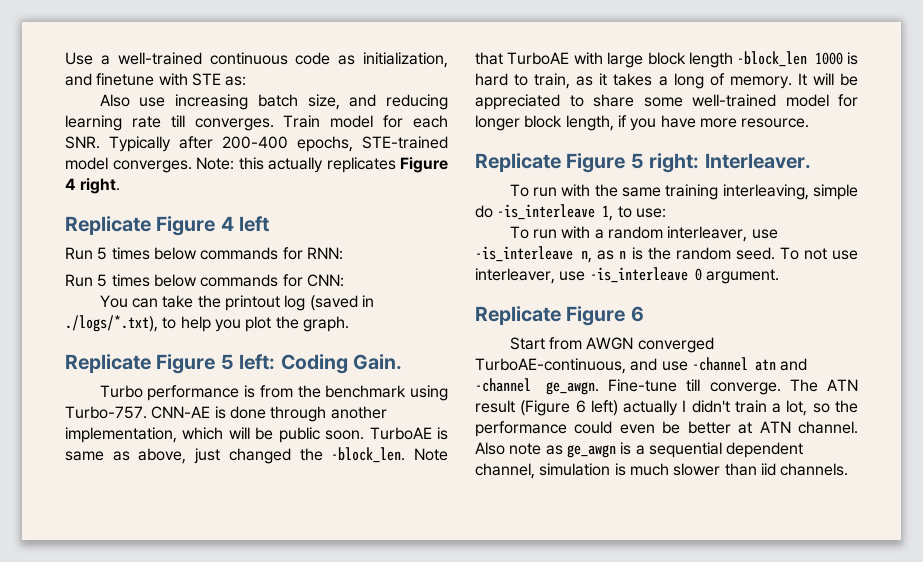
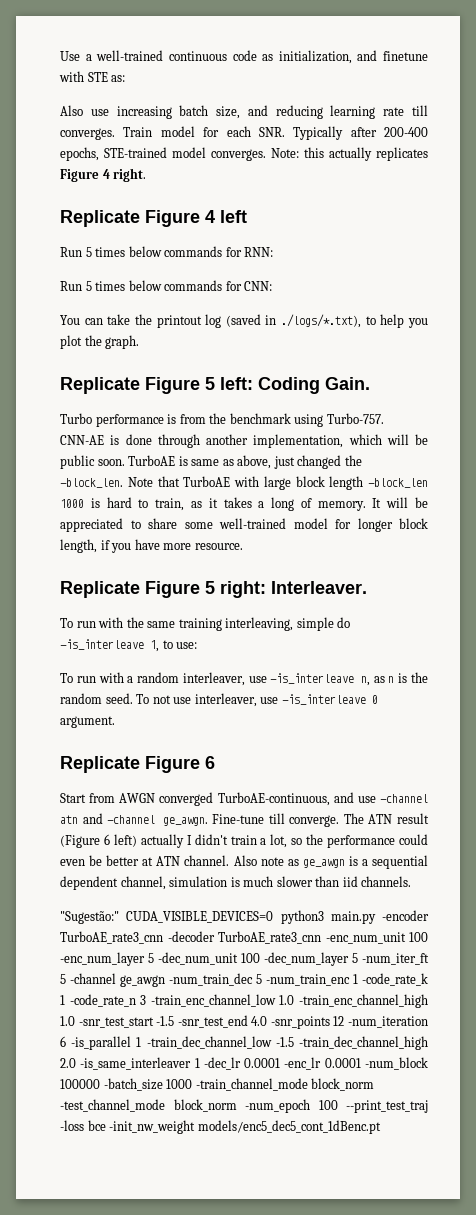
+ "Sugestão:" CUDA_VISIBLE_DEVICES=0 python3 main.py -encoder TurboAE_rate3_cnn -decoder TurboAE_rate3_cnn -enc_num_unit 100 -enc_num_layer 5 -dec_num_unit 100 -dec_num_layer 5 -num_iter_ft 5 -channel ge_awgn -num_train_dec 5 -num_train_enc 1 -code_rate_k 1 -code_rate_n 3 -train_enc_channel_low 1.0 -train_enc_channel_high 1.0 -snr_test_start -1.5 -snr_test_end 4.0 -snr_points 12 -num_iteration 6 -is_parallel 1 -train_dec_channel_low -1.5 -train_dec_channel_high 2.0 -is_same_interleaver 1 -dec_lr 0.0001 -enc_lr 0.0001 -num_block 100000 -batch_size 1000 -train_channel_mode block_norm -test_channel_mode block_norm -num_epoch 100 --print_test_traj -loss bce -init_nw_weight models/enc5_dec5_cont_1dBenc.pt

